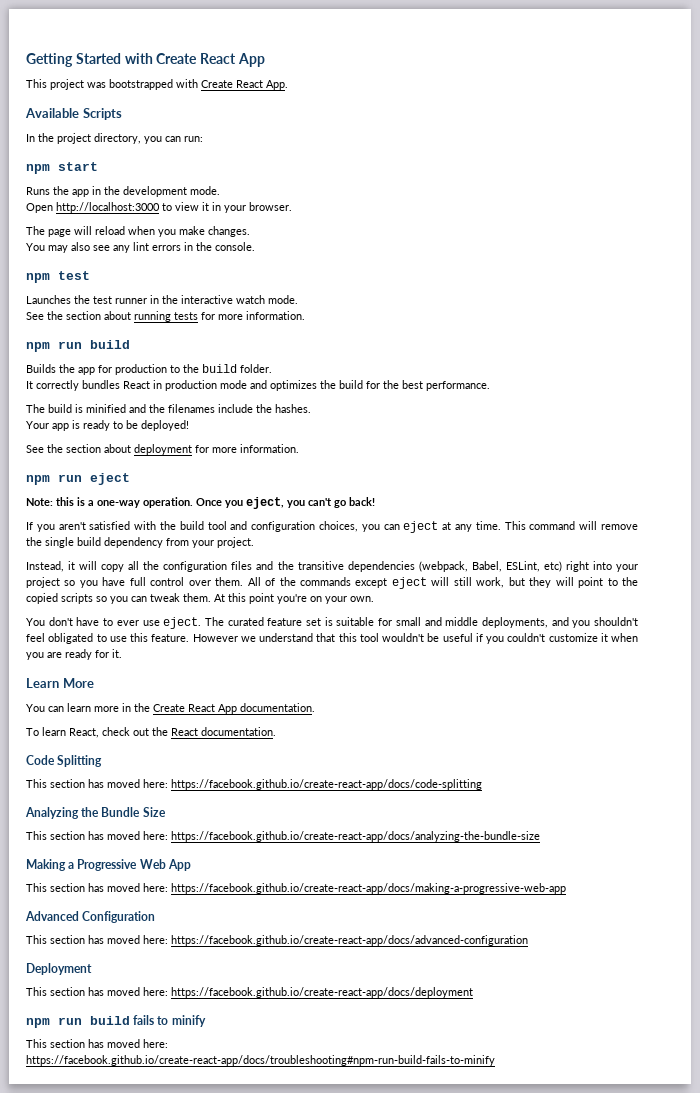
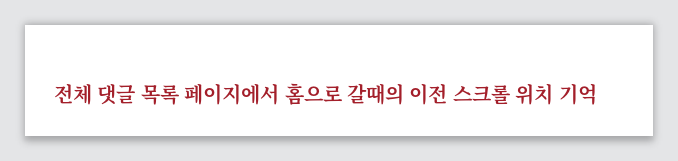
- Getting Started with Create React App
- This project was bootstrapped with Create React App.
- Available Scripts
- In the project directory, you can run:
- npm start
- Runs the app in the development mode.
- Open http://localhost:3000 to view it in your browser.
- The page will reload when you make changes.
- You may also see any lint errors in the console.
- npm test
- Launches the test runner in the interactive watch mode.
- See the section about running tests for more information.
- npm run build
- Builds the app for production to the build folder.
- It correctly bundles React in production mode and optimizes the build for the best performance.
- The build is minified and the filenames include the hashes.
- Your app is ready to be deployed!
- See the section about deployment for more information.
- npm run eject
- Note: this is a one-way operation. Once you eject, you can't go back!
- If you aren't satisfied with the build tool and configuration choices, you can eject at any time. This command will remove the single build dependency from your project.
- Instead, it will copy all the configuration files and the transitive dependencies (webpack, Babel, ESLint, etc) right into your project so you have full control over them. All of the commands except eject will still work, but they will point to the copied scripts so you can tweak them. At this point you're on your own.
- You don't have to ever use eject. The curated feature set is suitable for small and middle deployments, and you shouldn't feel obligated to use this feature. However we understand that this tool wouldn't be useful if you couldn't customize it when you are ready for it.
- Learn More
- You can learn more in the Create React App documentation.
- To learn React, check out the React documentation.
- Code Splitting
- This section has moved here: https://facebook.github.io/create-react-app/docs/code-splitting
- Analyzing the Bundle Size
- This section has moved here: https://facebook.github.io/create-react-app/docs/analyzing-the-bundle-size
- Making a Progressive Web App
- This section has moved here: https://facebook.github.io/create-react-app/docs/making-a-progressive-web-app
- Advanced Configuration
- This section has moved here: https://facebook.github.io/create-react-app/docs/advanced-configuration
- Deployment
- This section has moved here: https://facebook.github.io/create-react-app/docs/deployment
- npm run build fails to minify
- This section has moved here: https://facebook.github.io/create-react-app/docs/troubleshooting#npm-run-build-fails-to-minify
+ 전체 댓글 목록 페이지에서 홈으로 갈때의 이전 스크롤 위치 기억

